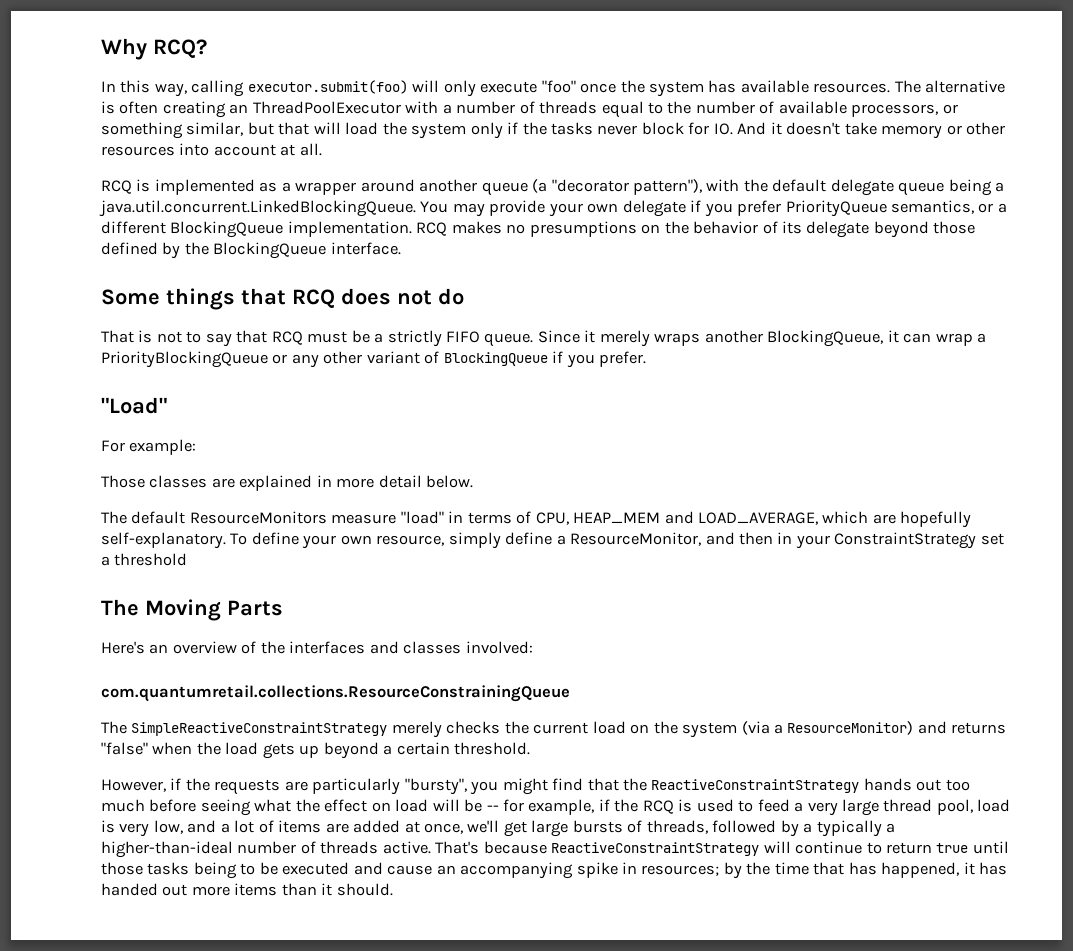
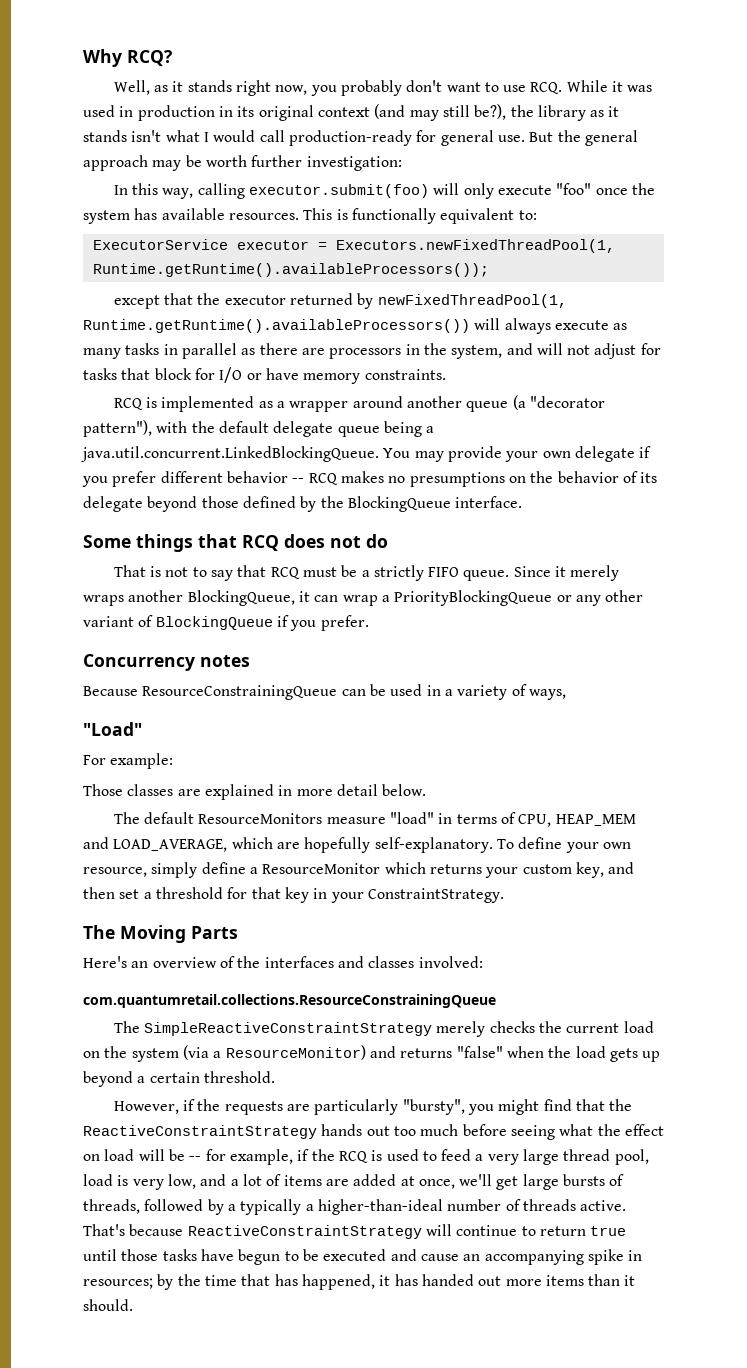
+ Well, as it stands right now, you probably don't want to use RCQ. While it was used in production in its original context (and may still be?), the library as it stands isn't what I would call production-ready for general use. But the general approach may be worth further investigation:
- The alternative is often creating an ThreadPoolExecutor with a number of threads equal to the number of available processors, or something similar, but that will load the system only if the tasks never block for IO. And it doesn't take memory or other resources into account at all.
+ This is functionally equivalent to:
+ ExecutorService executor = Executors.newFixedThreadPool(1, Runtime.getRuntime().availableProcessors());
+ except that the executor returned by newFixedThreadPool(1, Runtime.getRuntime().availableProcessors()) will always execute as many tasks in parallel as there are processors in the system, and will not adjust for tasks that block for I/O or have memory constraints.
- RCQ is implemented as a wrapper around another queue (a "decorator pattern"), with the default delegate queue being a java.util.concurrent.LinkedBlockingQueue. You may provide your own delegate if you prefer PriorityQueue semantics, or a different BlockingQueue implementation. RCQ makes no presumptions on the behavior of its delegate beyond those defined by the BlockingQueue interface.
+ RCQ is implemented as a wrapper around another queue (a "decorator pattern"), with the default delegate queue being a java.util.concurrent.LinkedBlockingQueue. You may provide your own delegate if you prefer different behavior -- RCQ makes no presumptions on the behavior of its delegate beyond those defined by the BlockingQueue interface.
+ Concurrency notes
+ Because ResourceConstrainingQueue can be used in a variety of ways,
- To define your own resource, simply define a ResourceMonitor, and then in your ConstraintStrategy set a threshold
+ To define your own resource, simply define a ResourceMonitor which returns your custom key, and then set a threshold for that key in your ConstraintStrategy.
- That's because ReactiveConstraintStrategy will continue to return true until those tasks being to be executed and cause an accompanying spike in resources; by the time that has happened, it has handed out more items than it should.
+ That's because ReactiveConstraintStrategy will continue to return true until those tasks have begun to be executed and cause an accompanying spike in resources; by the time that has happened, it has handed out more items than it should.

